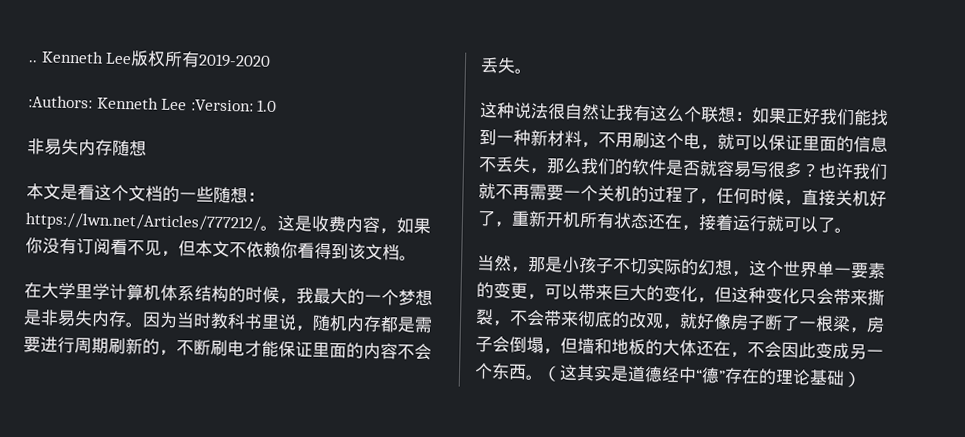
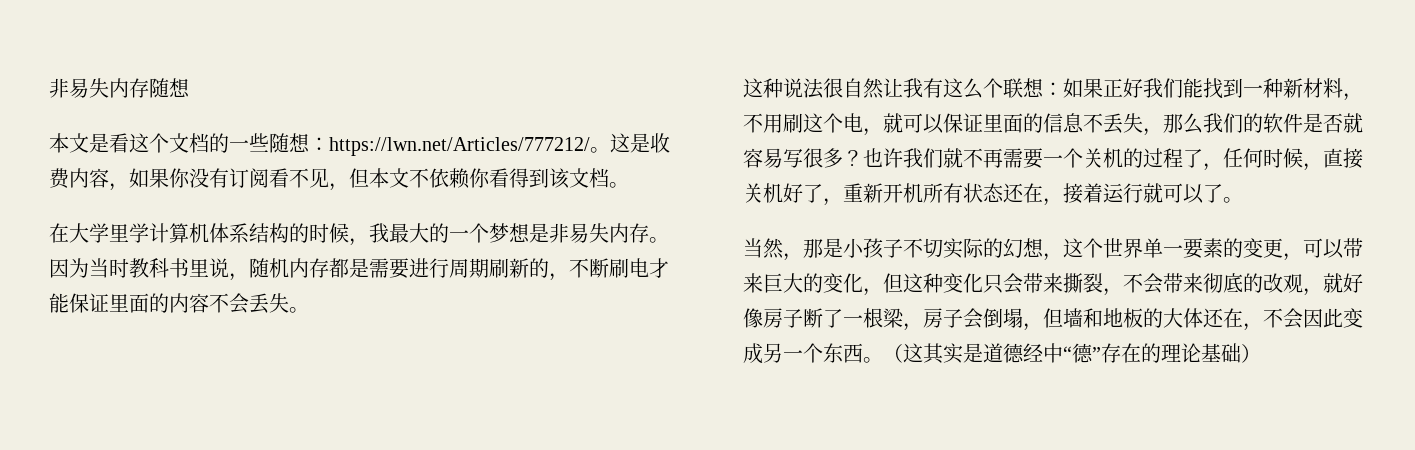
- .. Kenneth Lee版权所有2019-2020
- :Authors: Kenneth Lee :Version: 1.0

